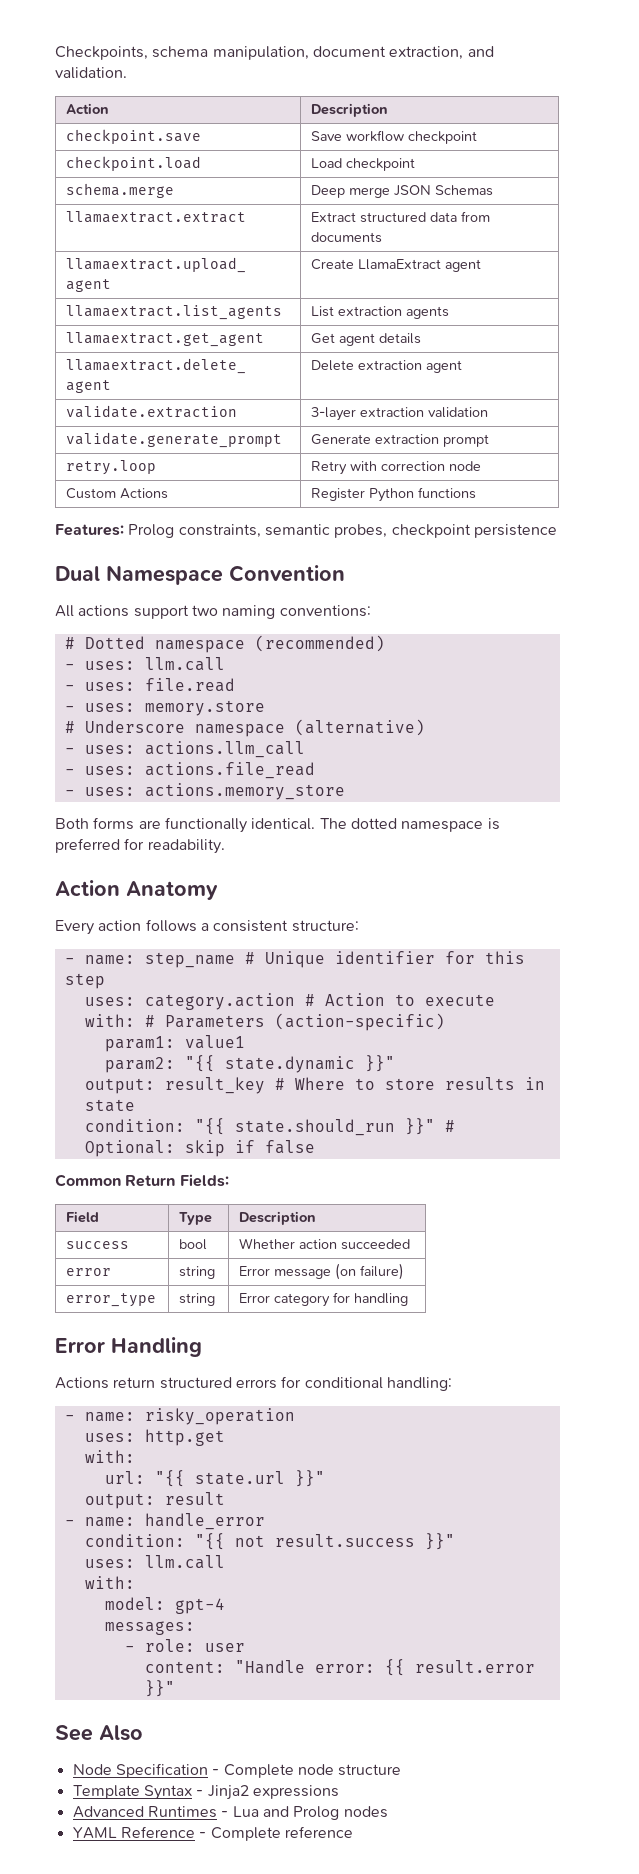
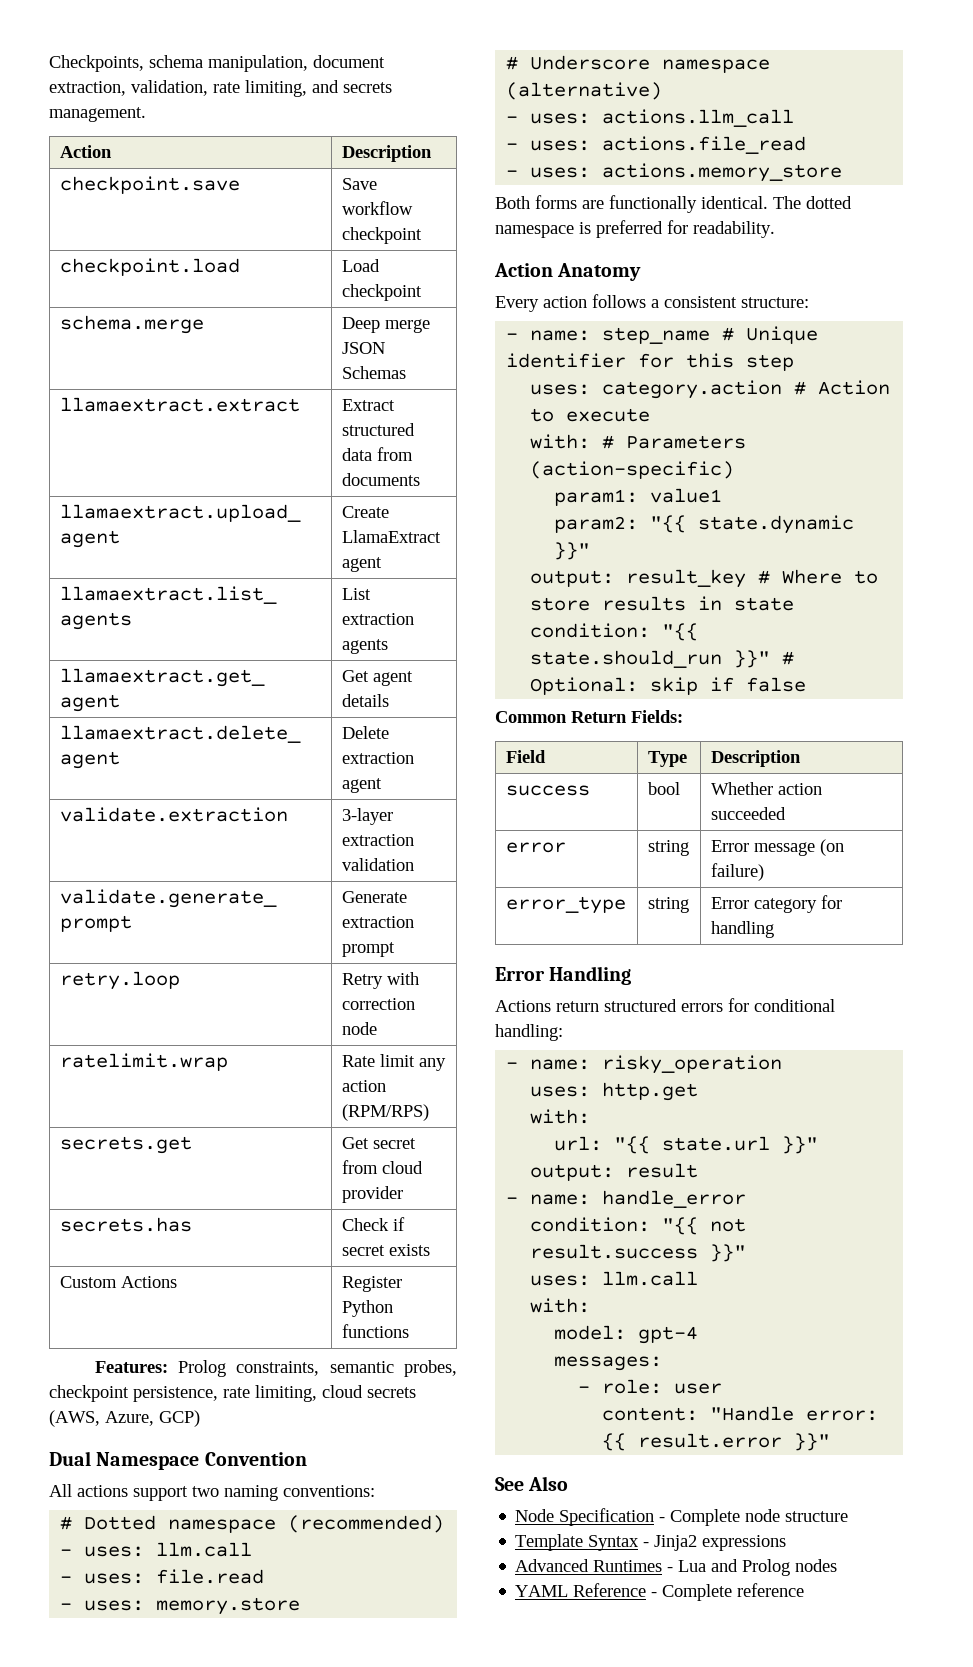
- Checkpoints, schema manipulation, document extraction, and validation.
+ Checkpoints, schema manipulation, document extraction, validation, rate limiting, and secrets management.
+ ratelimit.wrap | Rate limit any action (RPM/RPS)
+ secrets.get | Get secret from cloud provider
+ secrets.has | Check if secret exists
- Features: Prolog constraints, semantic probes, checkpoint persistence
+ Features: Prolog constraints, semantic probes, checkpoint persistence, rate limiting, cloud secrets (AWS, Azure, GCP)

